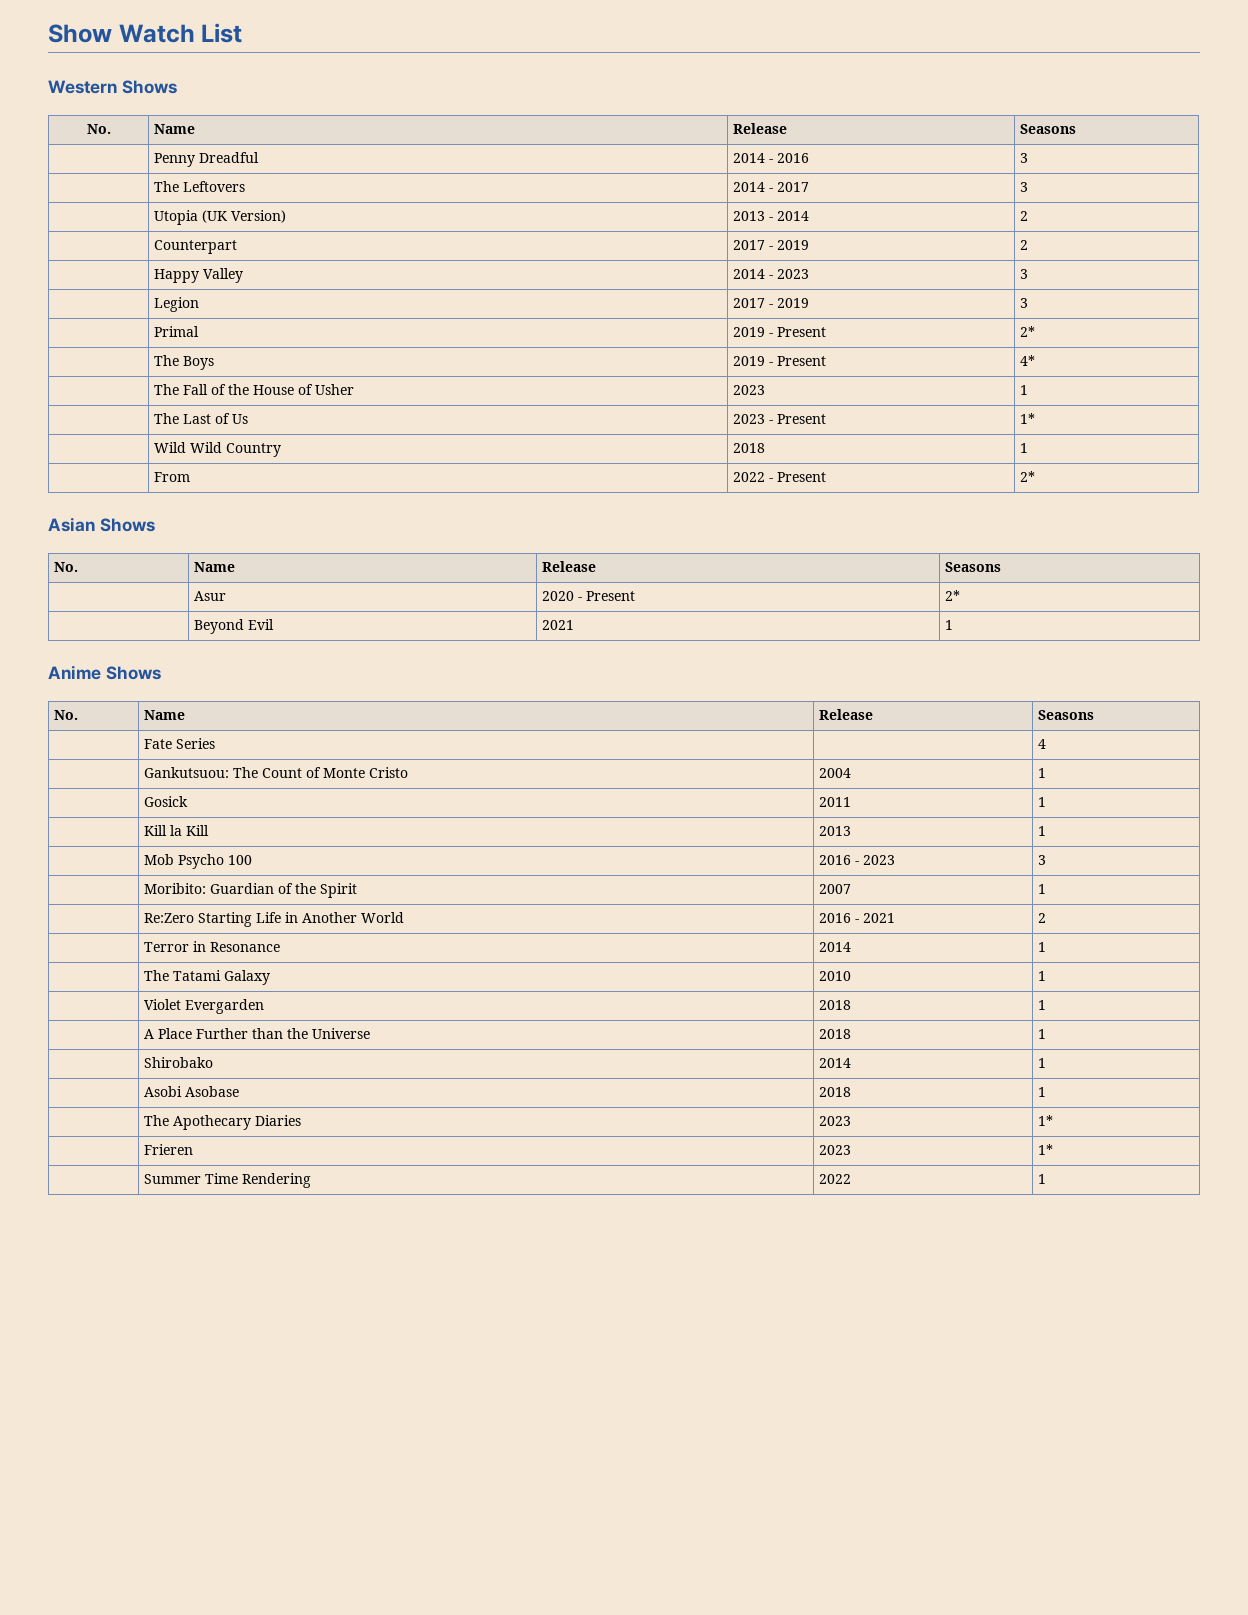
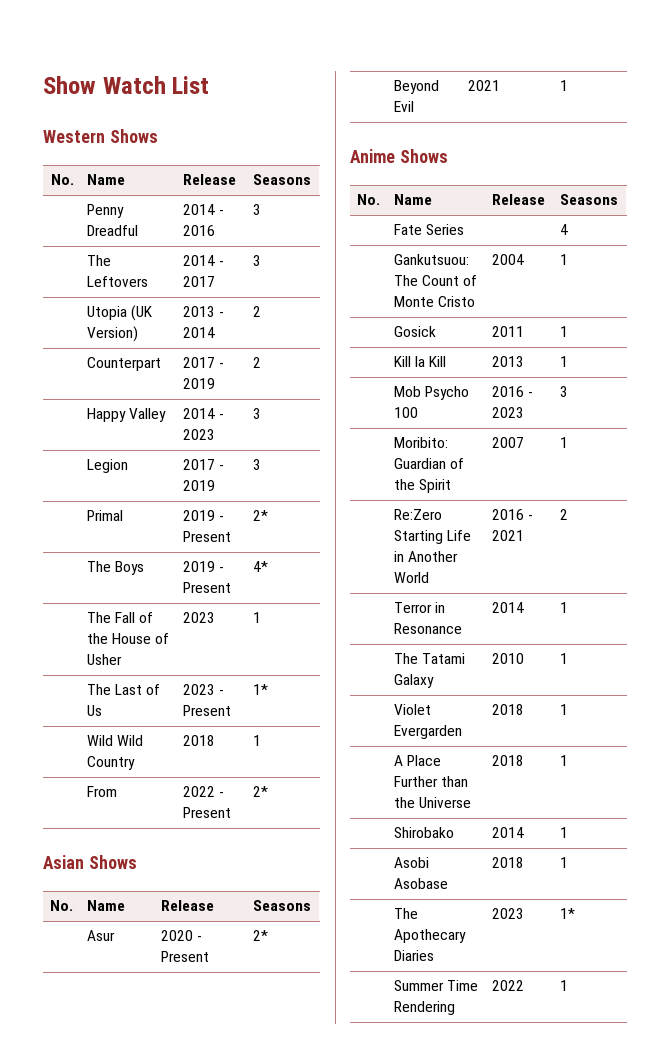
- | Frieren | 2023 | 1*

